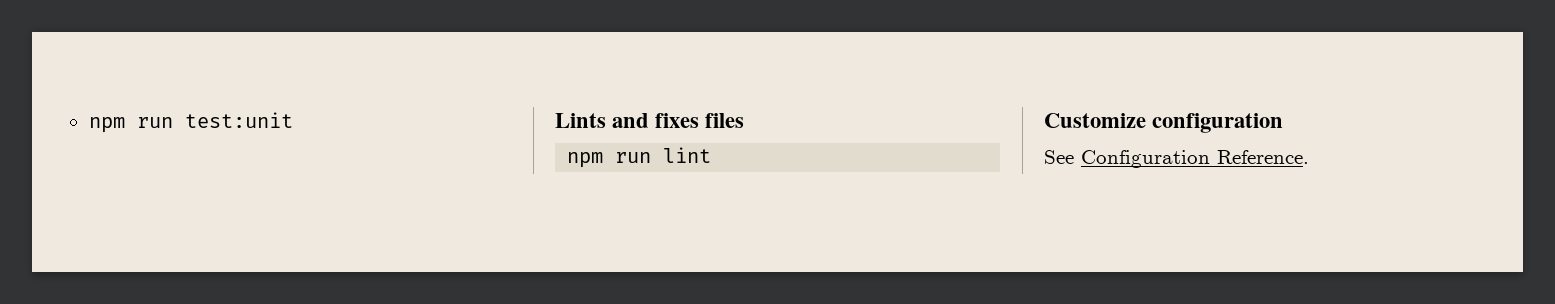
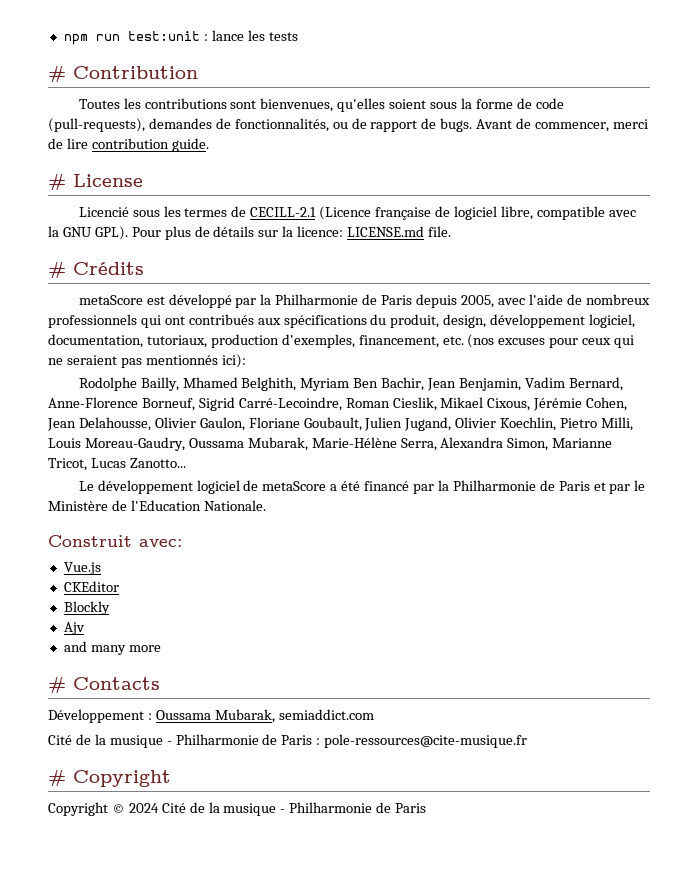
- npm run test:unit
- Lints and fixes files
- npm run lint
- Customize configuration
- See Configuration Reference.
+ npm run test:unit : lance les tests
+ # Contribution
+ Toutes les contributions sont bienvenues, qu'elles soient sous la forme de code (pull-requests), demandes de fonctionnalités, ou de rapport de bugs. Avant de commencer, merci de lire contribution guide.
+ # License
+ Licencié sous les termes de CECILL-2.1 (Licence française de logiciel libre, compatible avec la GNU GPL). Pour plus de détails sur la licence: LICENSE.md file.
+ # Crédits
+ metaScore est développé par la Philharmonie de Paris depuis 2005, avec l'aide de nombreux professionnels qui ont contribués aux spécifications du produit, design, développement logiciel, documentation, tutoriaux, production d'exemples, financement, etc. (nos excuses pour ceux qui ne seraient pas mentionnés ici):
+ Rodolphe Bailly, Mhamed Belghith, Myriam Ben Bachir, Jean Benjamin, Vadim Bernard, Anne-Florence Borneuf, Sigrid Carré-Lecoindre, Roman Cieslik, Mikael Cixous, Jérémie Cohen, Jean Delahousse, Olivier Gaulon, Floriane Goubault, Julien Jugand, Olivier Koechlin, Pietro Milli, Louis Moreau-Gaudry, Oussama Mubarak, Marie-Hélène Serra, Alexandra Simon, Marianne Tricot, Lucas Zanotto...
+ Le développement logiciel de metaScore a été financé par la Philharmonie de Paris et par le Ministère de l'Education Nationale.
+ Construit avec:
+ Vue.js
+ CKEditor
+ Blockly
+ Ajv
+ and many more
+ # Contacts
+ Développement : Oussama Mubarak, semiaddict.com
+ Cité de la musique - Philharmonie de Paris : pole-ressources@cite-musique.fr
+ # Copyright
+ Copyright © 2024 Cité de la musique - Philharmonie de Paris

